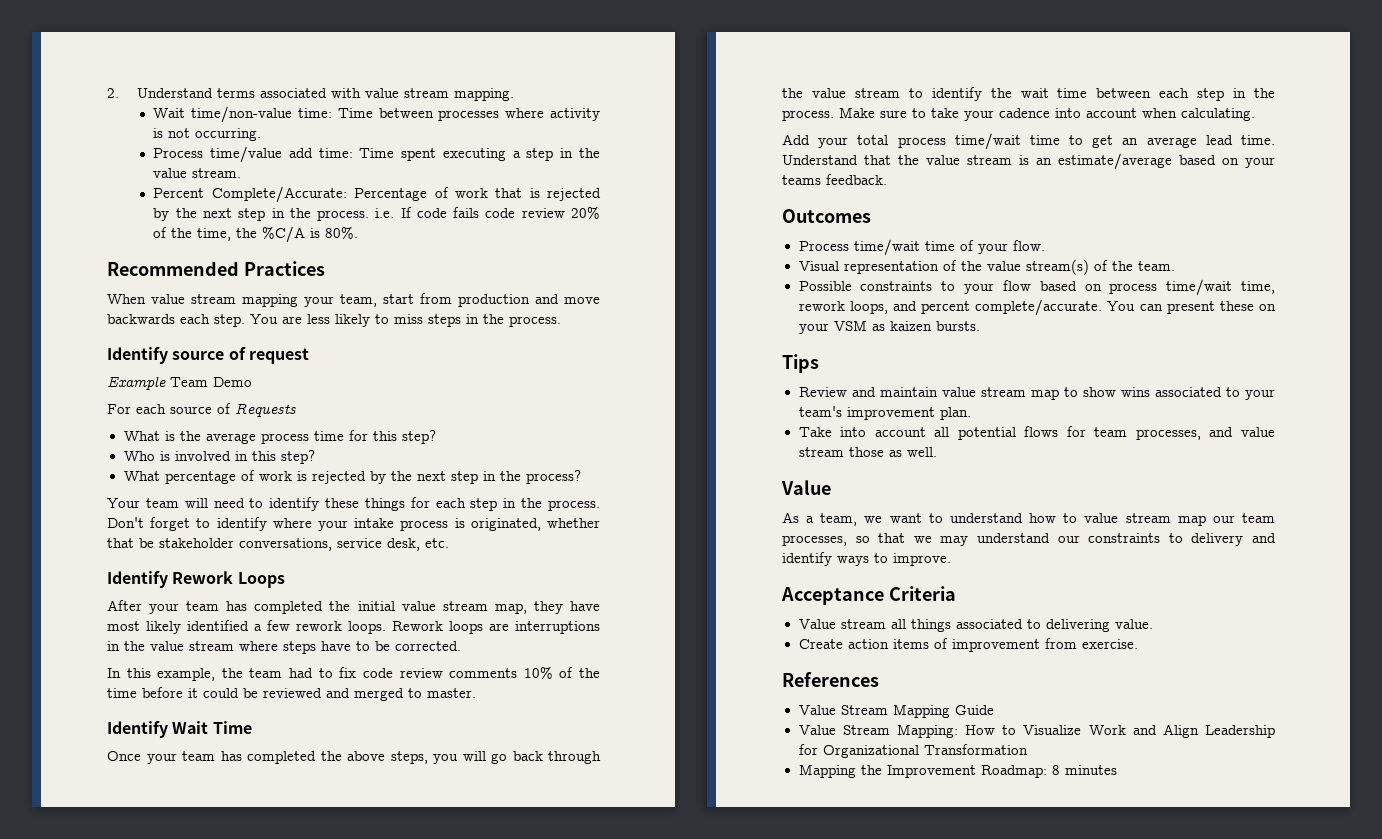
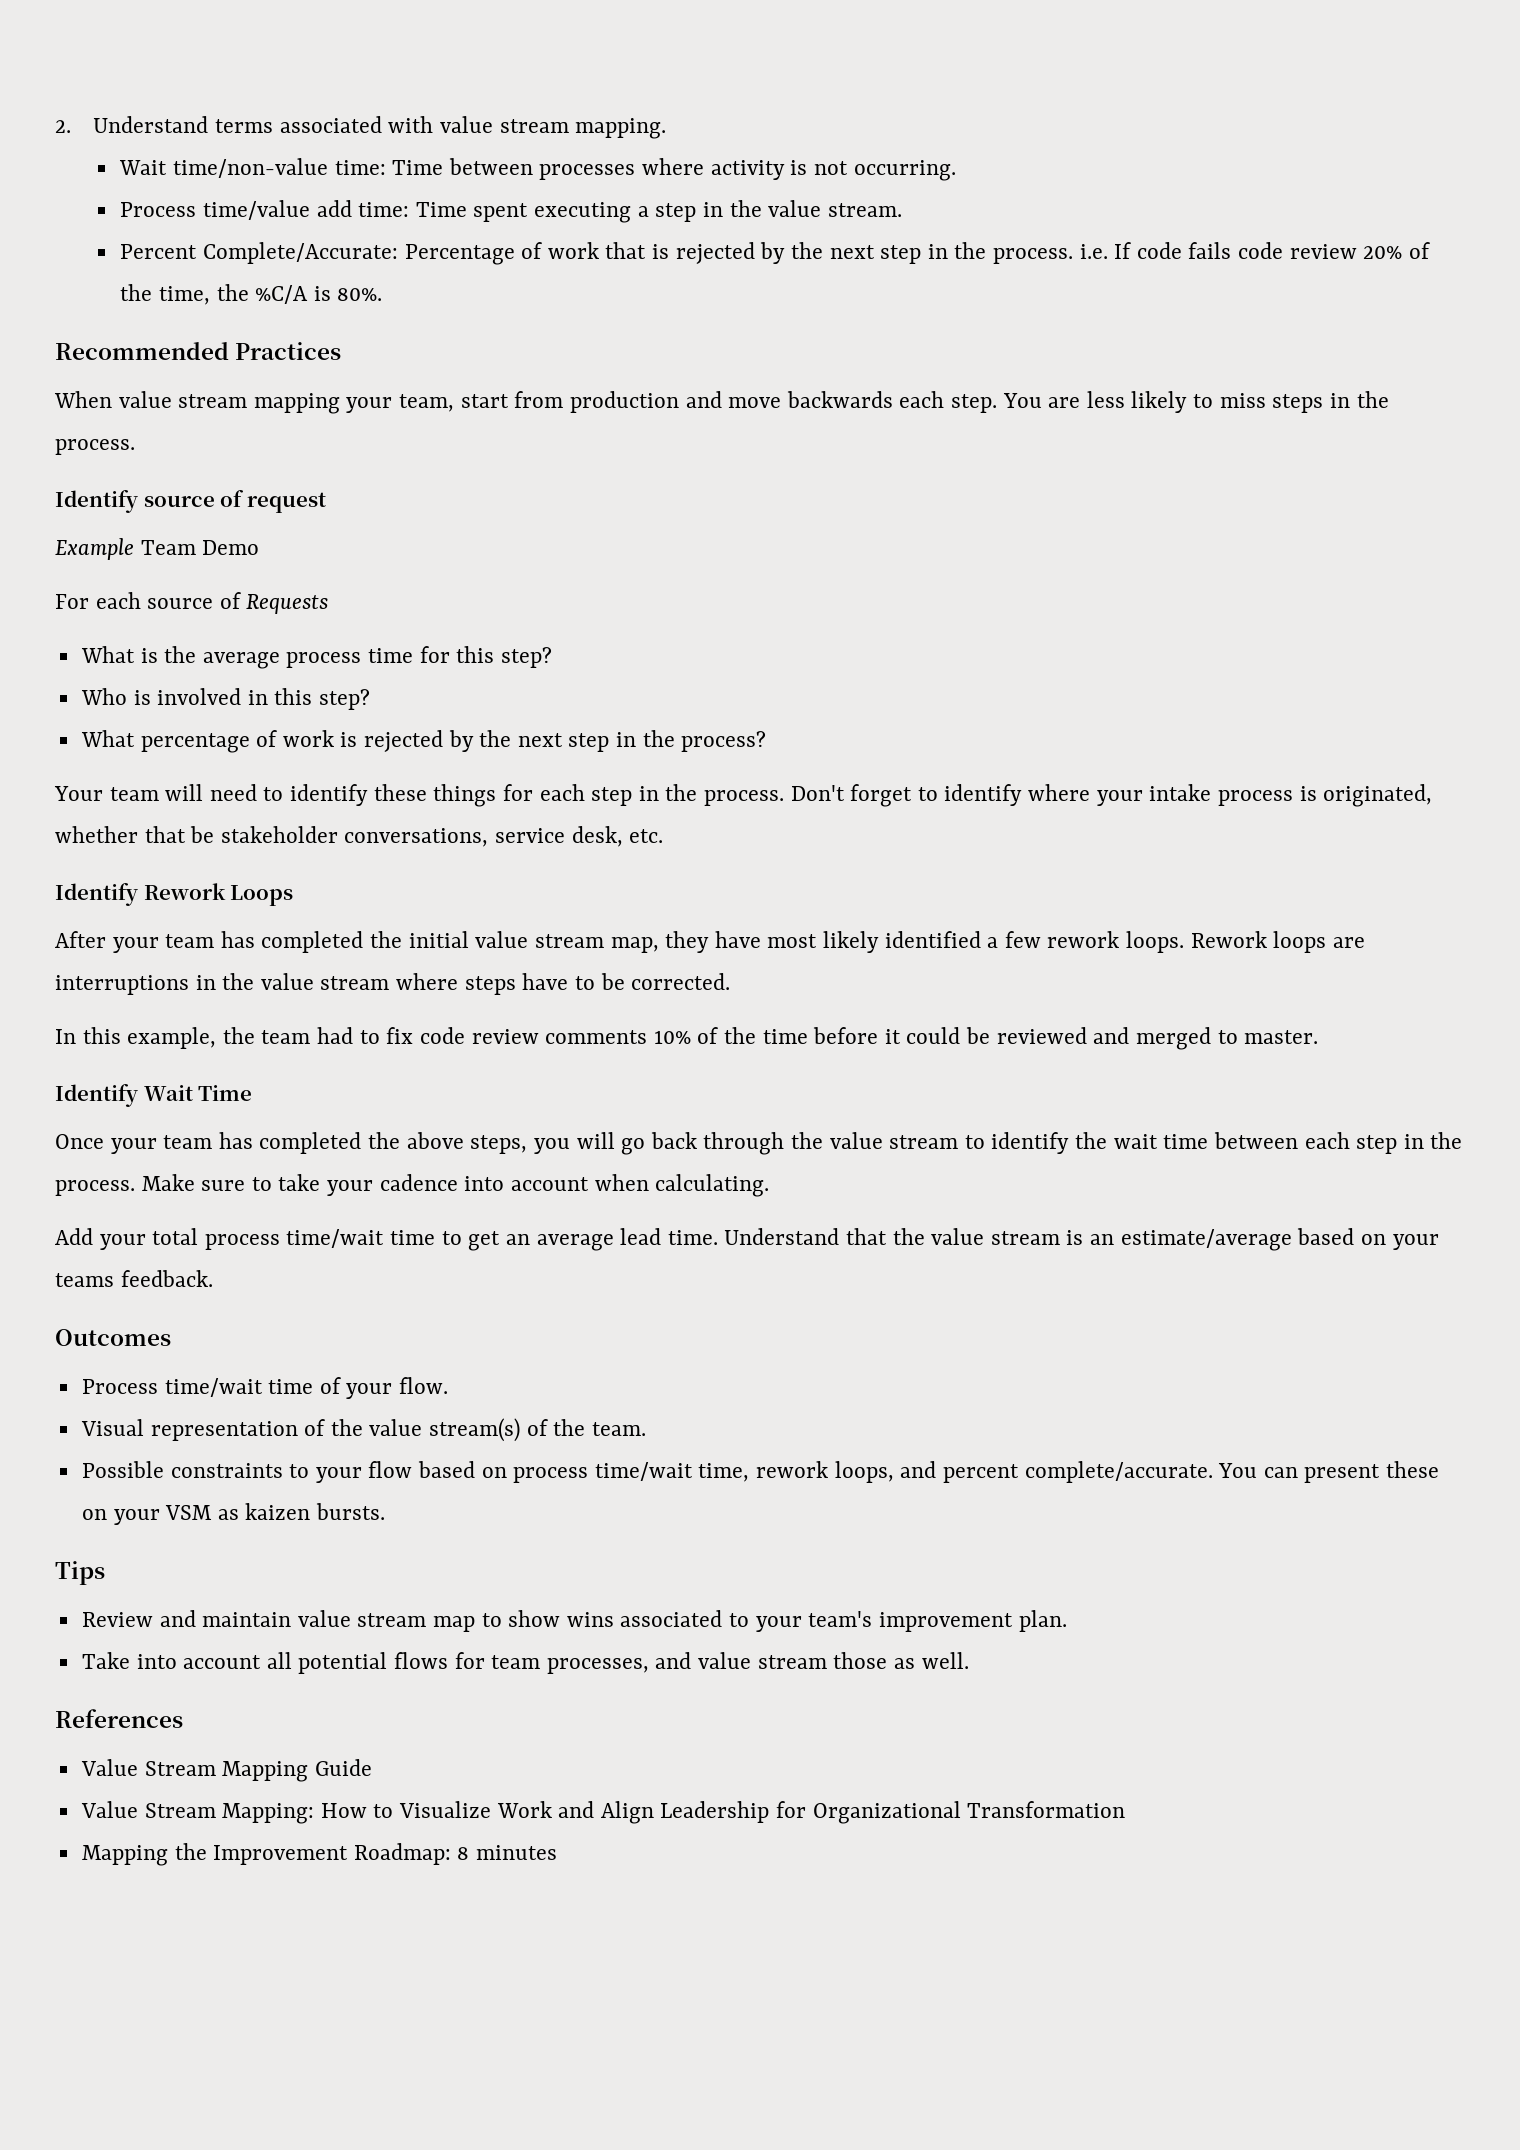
  Take into account all potential flows for team processes, and value stream those as well.
- Value
- As a team, we want to understand how to value stream map our team processes, so that we may understand our constraints to delivery and identify ways to improve.
- Acceptance Criteria
- Value stream all things associated to delivering value.
- Create action items of improvement from exercise.

